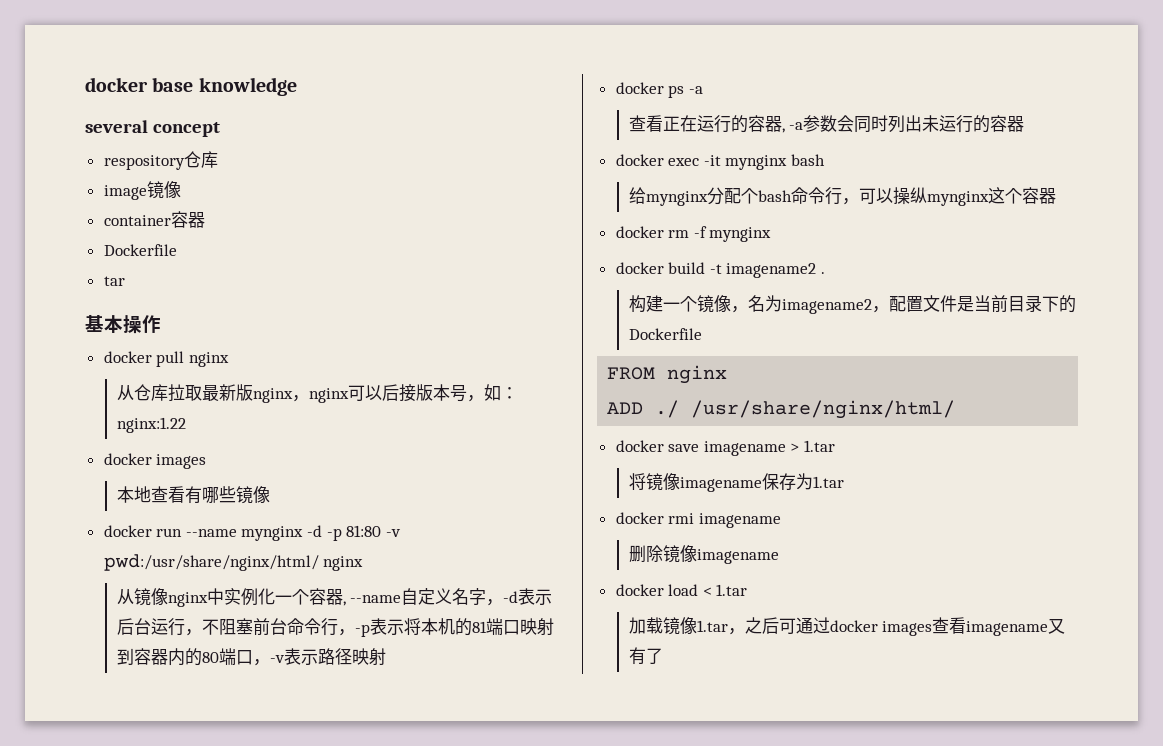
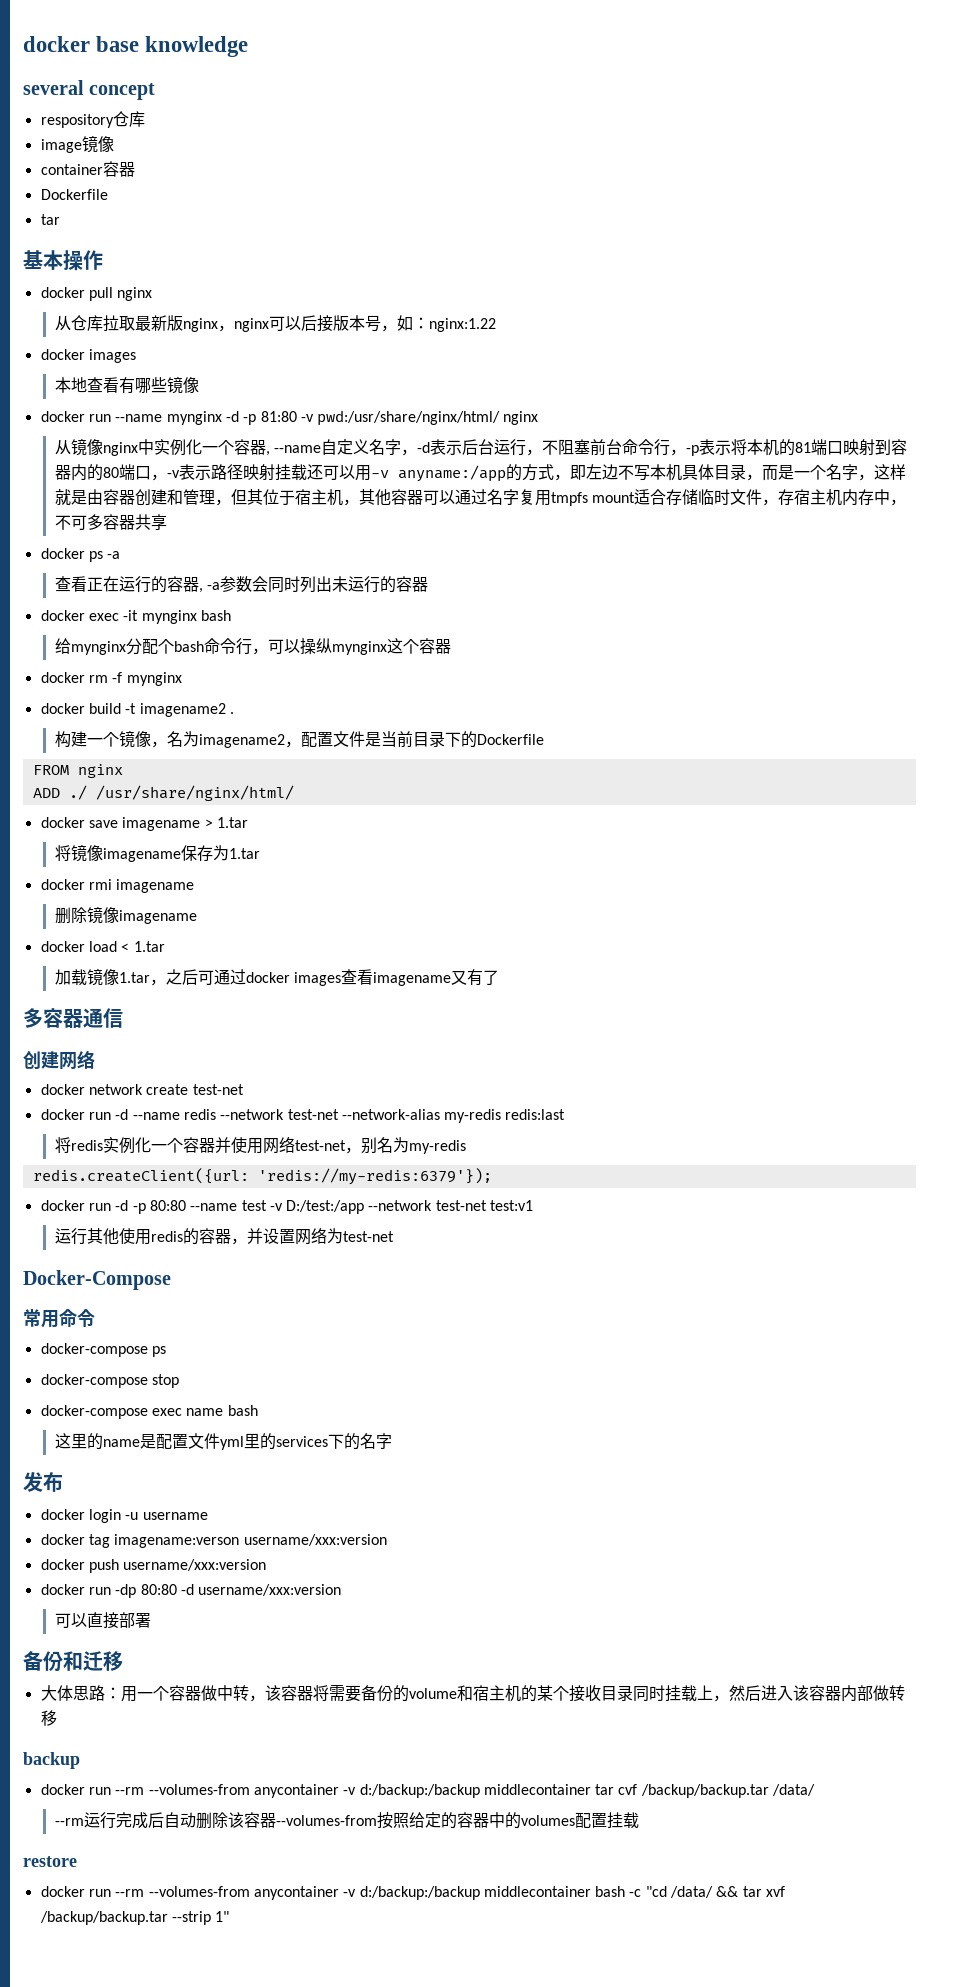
- 从镜像nginx中实例化一个容器, --name自定义名字，-d表示后台运行，不阻塞前台命令行，-p表示将本机的81端口映射到容器内的80端口，-v表示路径映射
+ 从镜像nginx中实例化一个容器, --name自定义名字，-d表示后台运行，不阻塞前台命令行，-p表示将本机的81端口映射到容器内的80端口，-v表示路径映射挂载还可以用-v anyname:/app的方式，即左边不写本机具体目录，而是一个名字，这样就是由容器创建和管理，但其位于宿主机，其他容器可以通过名字复用tmpfs mount适合存储临时文件，存宿主机内存中，不可多容器共享
+ 多容器通信
+ 创建网络
+ docker network create test-net
+ docker run -d --name redis --network test-net --network-alias my-redis redis:last
+ 将redis实例化一个容器并使用网络test-net，别名为my-redis
+ redis.createClient({url: 'redis://my-redis:6379'});
+ docker run -d -p 80:80 --name test -v D:/test:/app --network test-net test:v1
+ 运行其他使用redis的容器，并设置网络为test-net
+ Docker-Compose
+ 常用命令
+ docker-compose ps
+ docker-compose stop
+ docker-compose exec name bash
+ 这里的name是配置文件yml里的services下的名字
+ 发布
+ docker login -u username
+ docker tag imagename:verson username/xxx:version
+ docker push username/xxx:version
+ docker run -dp 80:80 -d username/xxx:version
+ 可以直接部署
+ 备份和迁移
+ 大体思路：用一个容器做中转，该容器将需要备份的volume和宿主机的某个接收目录同时挂载上，然后进入该容器内部做转移
+ backup
+ docker run --rm --volumes-from anycontainer -v d:/backup:/backup middlecontainer tar cvf /backup/backup.tar /data/
+ --rm运行完成后自动删除该容器--volumes-from按照给定的容器中的volumes配置挂载
+ restore
+ docker run --rm --volumes-from anycontainer -v d:/backup:/backup middlecontainer bash -c "cd /data/ && tar xvf /backup/backup.tar --strip 1"

